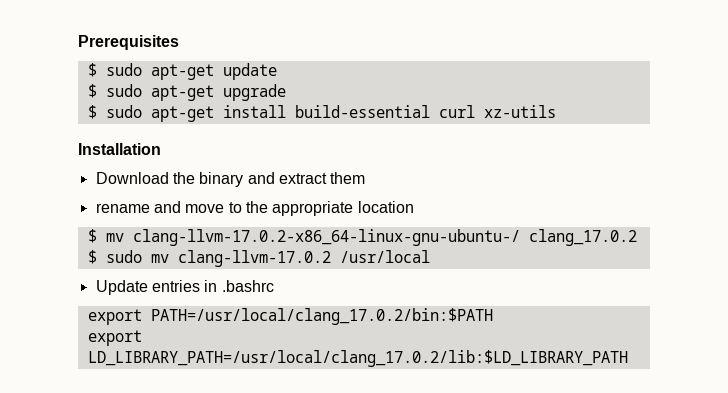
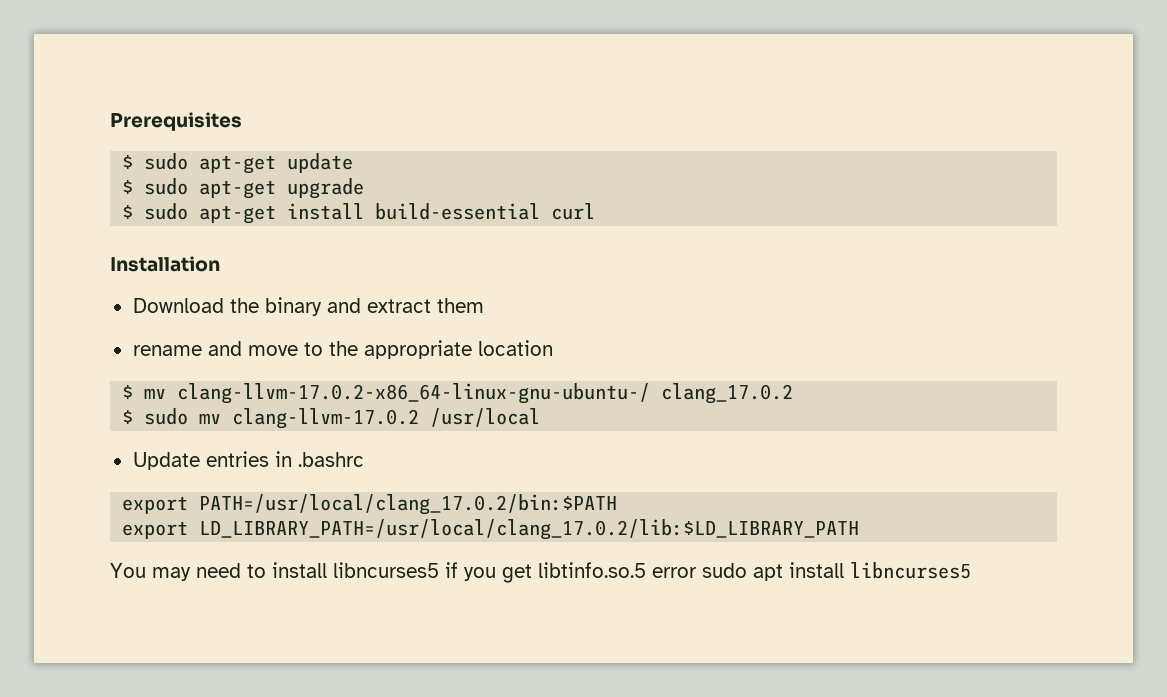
- $ sudo apt-get install build-essential curl xz-utils
+ $ sudo apt-get install build-essential curl
+ You may need to install libncurses5 if you get libtinfo.so.5 error sudo apt install libncurses5

